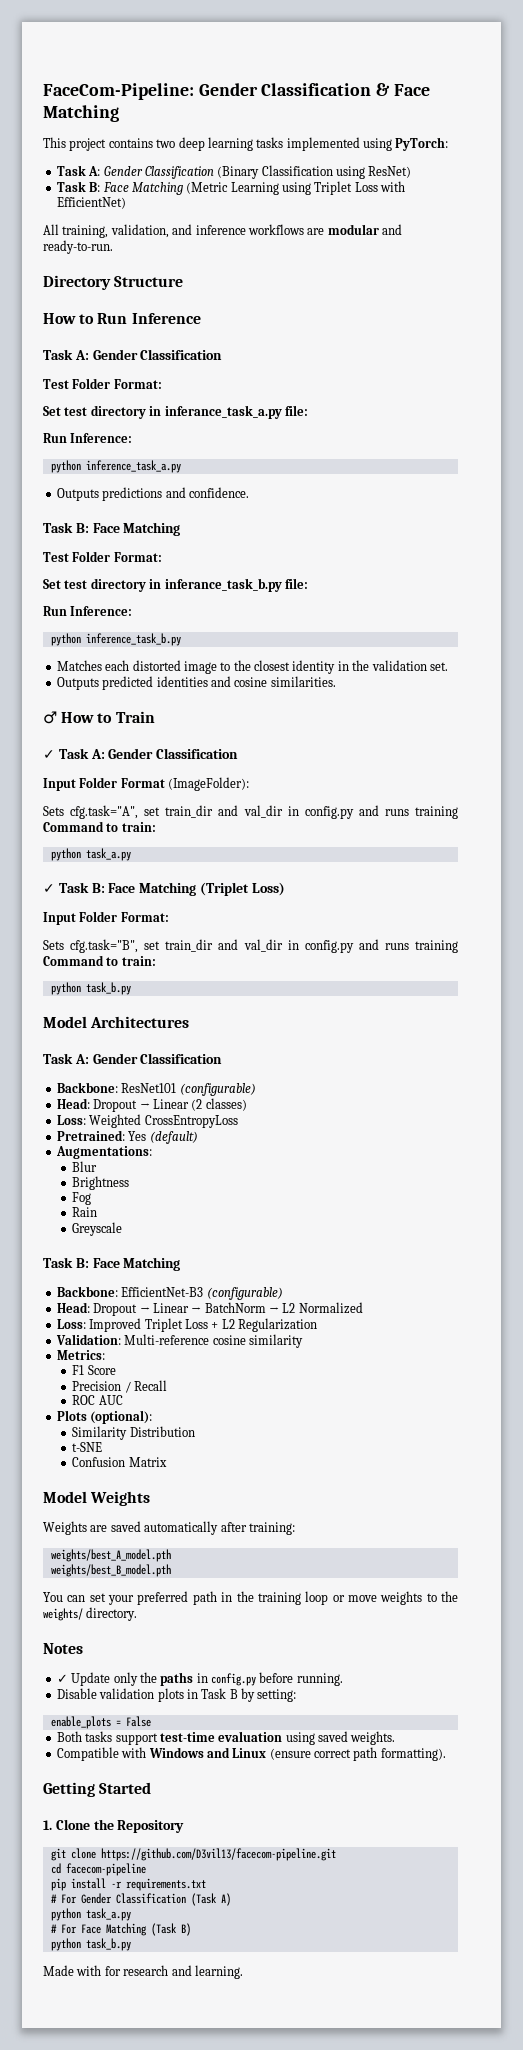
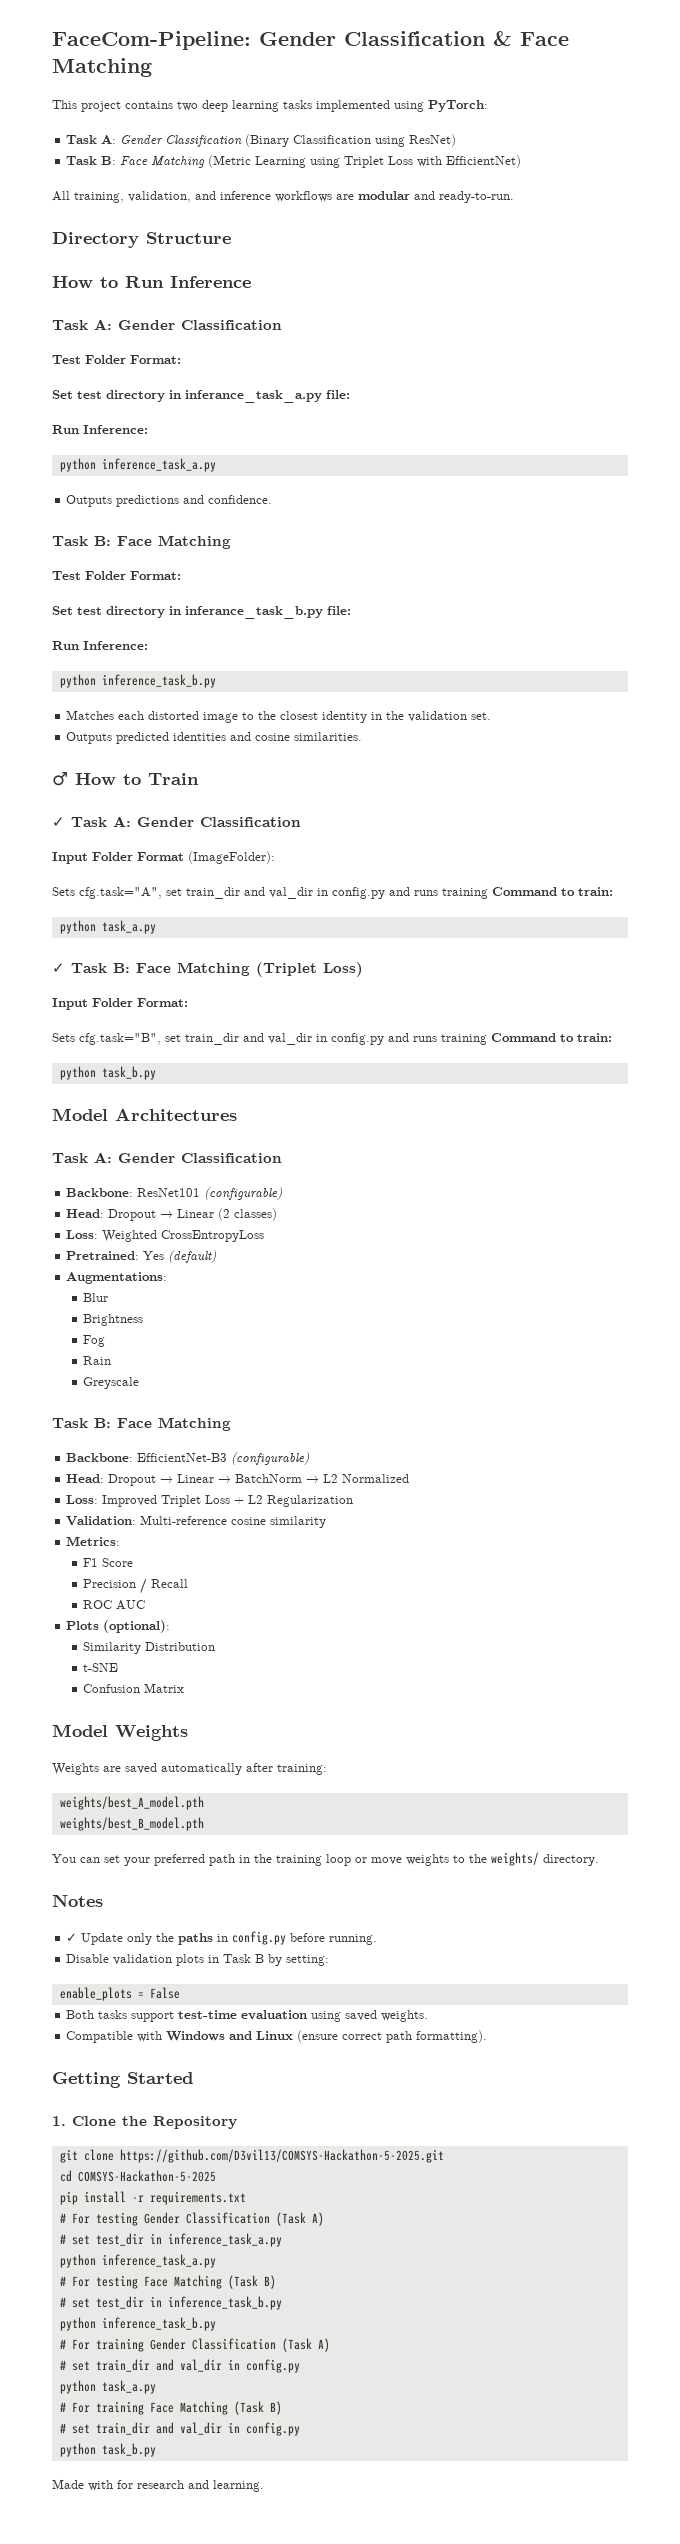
- git clone https://github.com/D3vil13/facecom-pipeline.git
+ git clone https://github.com/D3vil13/COMSYS-Hackathon-5-2025.git
- cd facecom-pipeline
+ cd COMSYS-Hackathon-5-2025
- # For Gender Classification (Task A)
+ # For testing Gender Classification (Task A)
+ # set test_dir in inference_task_a.py
+ python inference_task_a.py
+ # For testing Face Matching (Task B)
+ # set test_dir in inference_task_b.py
+ python inference_task_b.py
+ # For training Gender Classification (Task A)
+ # set train_dir and val_dir in config.py
- # For Face Matching (Task B)
+ # For training Face Matching (Task B)
+ # set train_dir and val_dir in config.py

